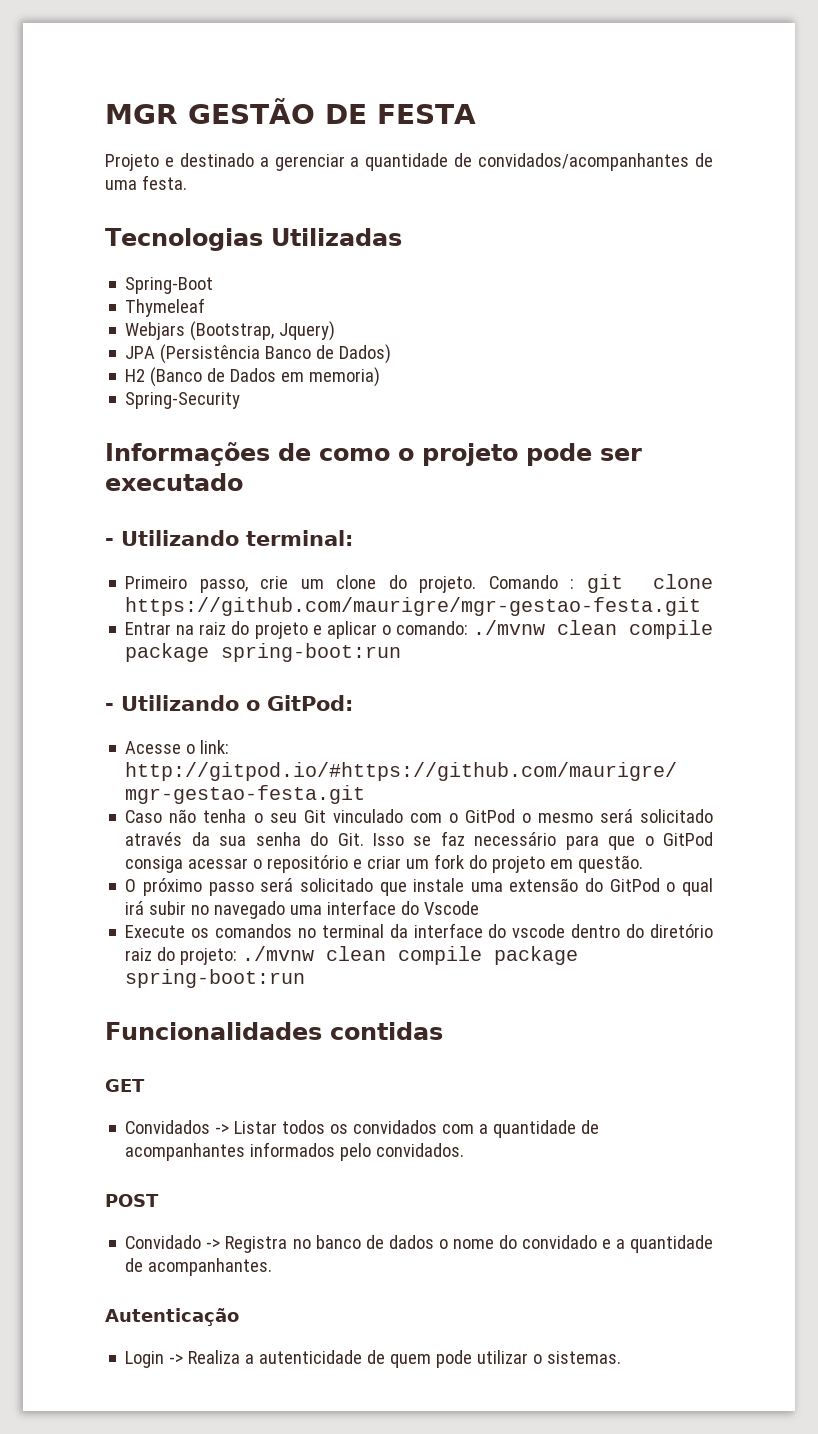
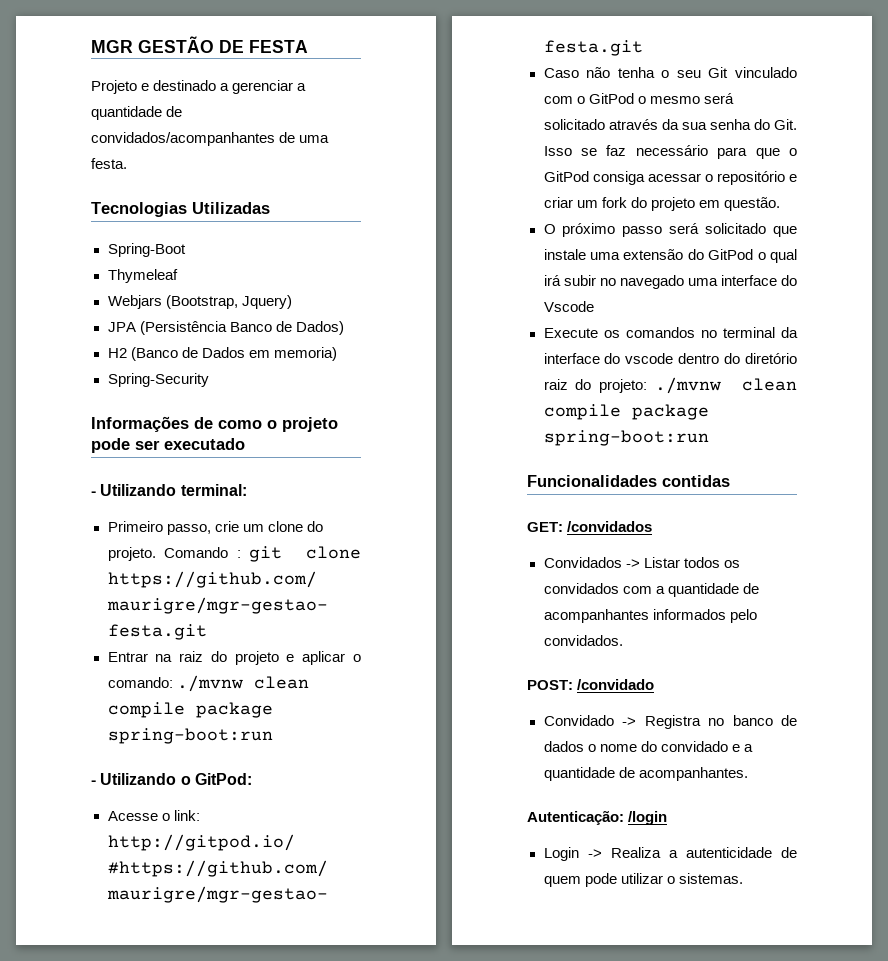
- GET
+ GET: /convidados
- POST
+ POST: /convidado
- Autenticação
+ Autenticação: /login

